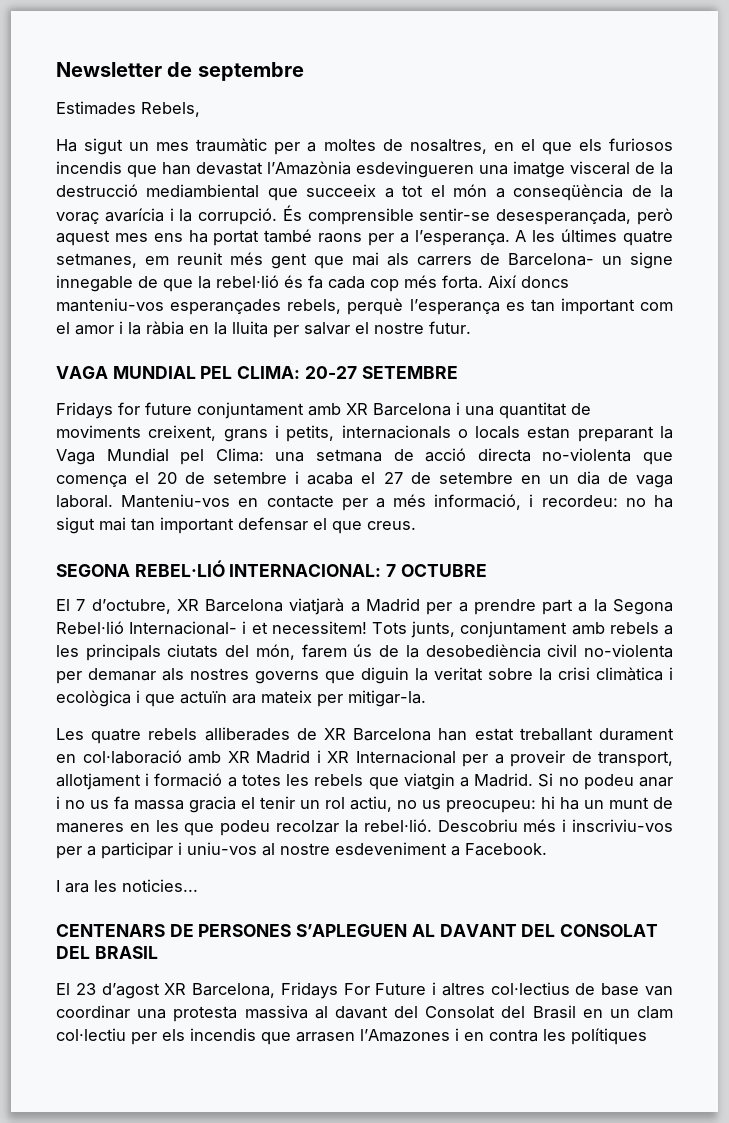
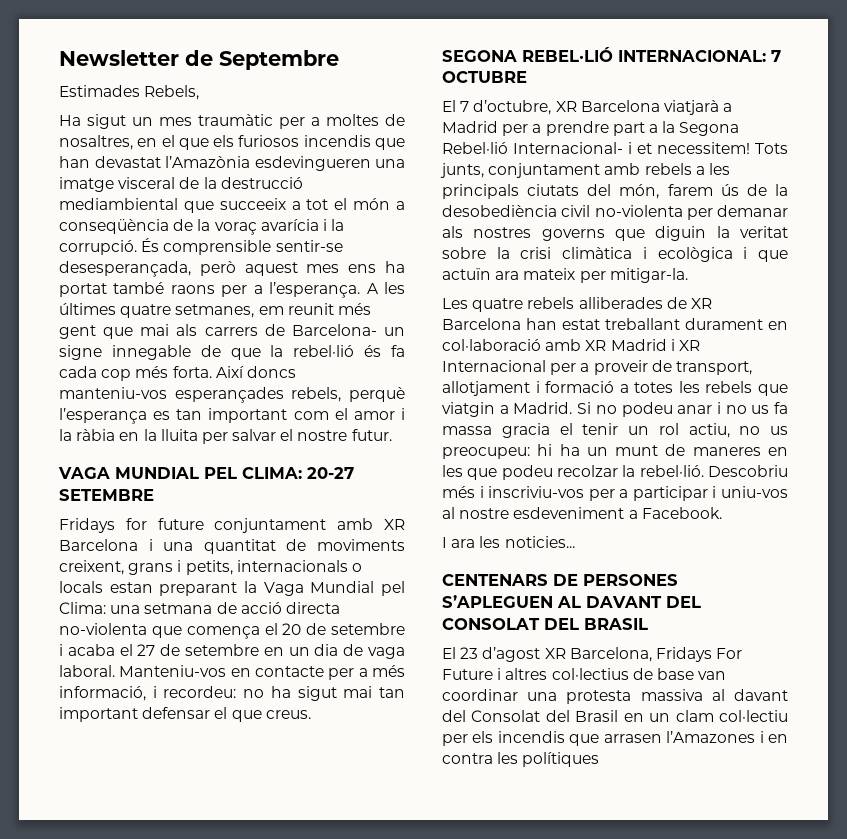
- Newsletter de septembre
+ Newsletter de Septembre

